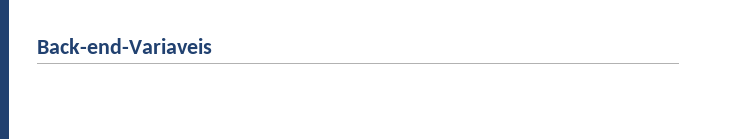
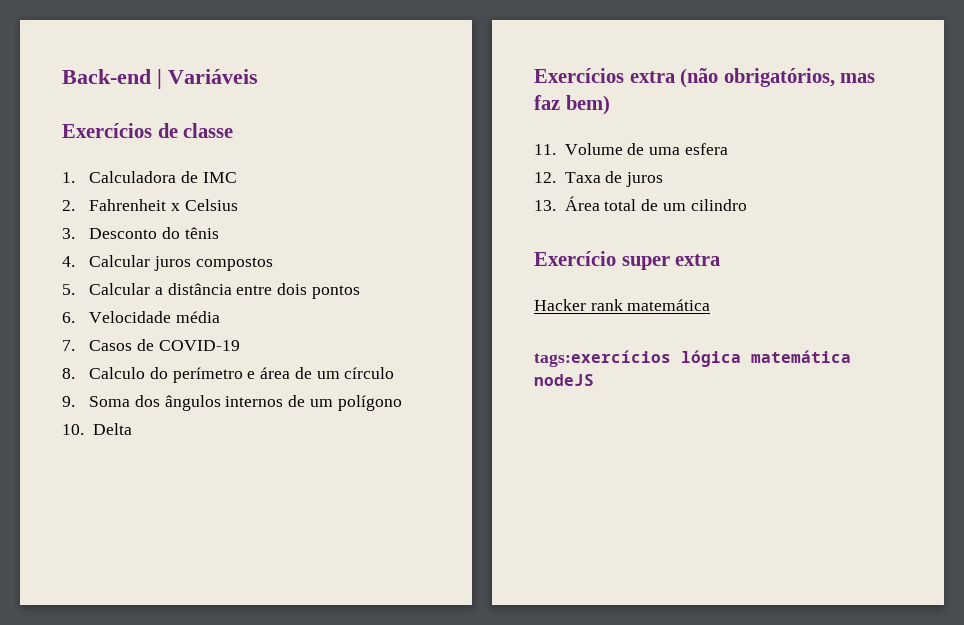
- Back-end-Variaveis
+ Back-end | Variáveis
+ Exercícios de classe
+ 1. Calculadora de IMC
+ 2. Fahrenheit x Celsius
+ 3. Desconto do tênis
+ 4. Calcular juros compostos
+ 5. Calcular a distância entre dois pontos
+ 6. Velocidade média
+ 7. Casos de COVID-19
+ 8. Calculo do perímetro e área de um círculo
+ 9. Soma dos ângulos internos de um polígono
+ 10. Delta
+ Exercícios extra (não obrigatórios, mas faz bem)
+ 11. Volume de uma esfera
+ 12. Taxa de juros
+ 13. Área total de um cilindro
+ Exercício super extra
+ Hacker rank matemática
+ tags:exercícios lógica matemática nodeJS

